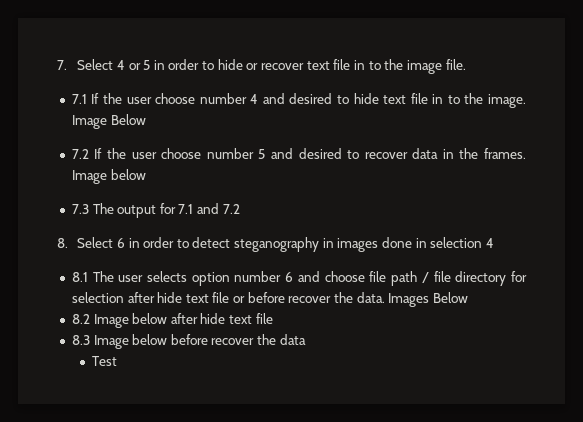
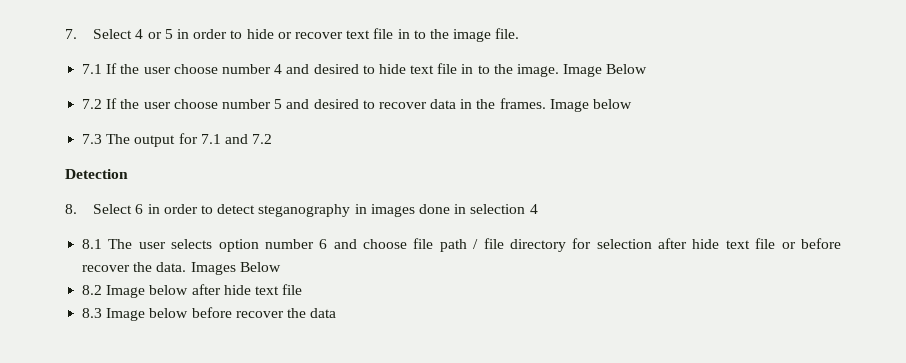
+ Detection
- Test

